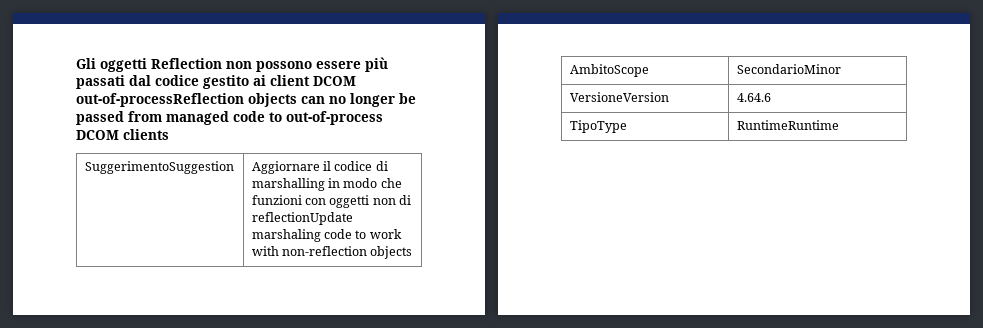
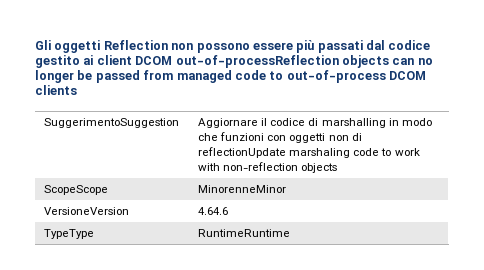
- AmbitoScope | SecondarioMinor
+ ScopeScope | MinorenneMinor
- TipoType | RuntimeRuntime
+ TypeType | RuntimeRuntime

